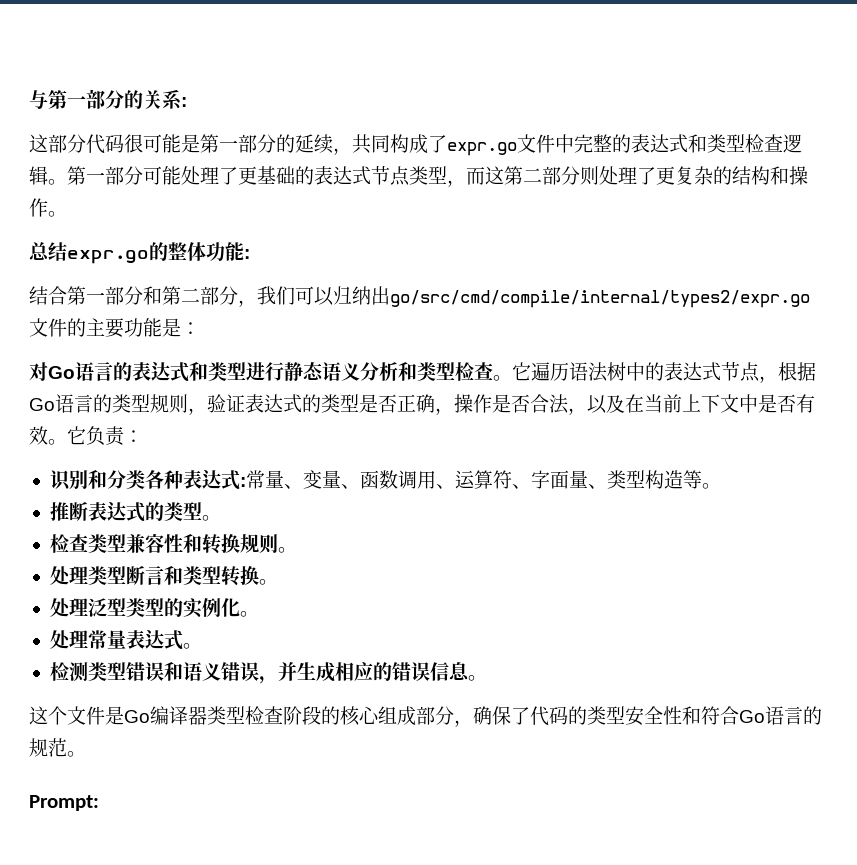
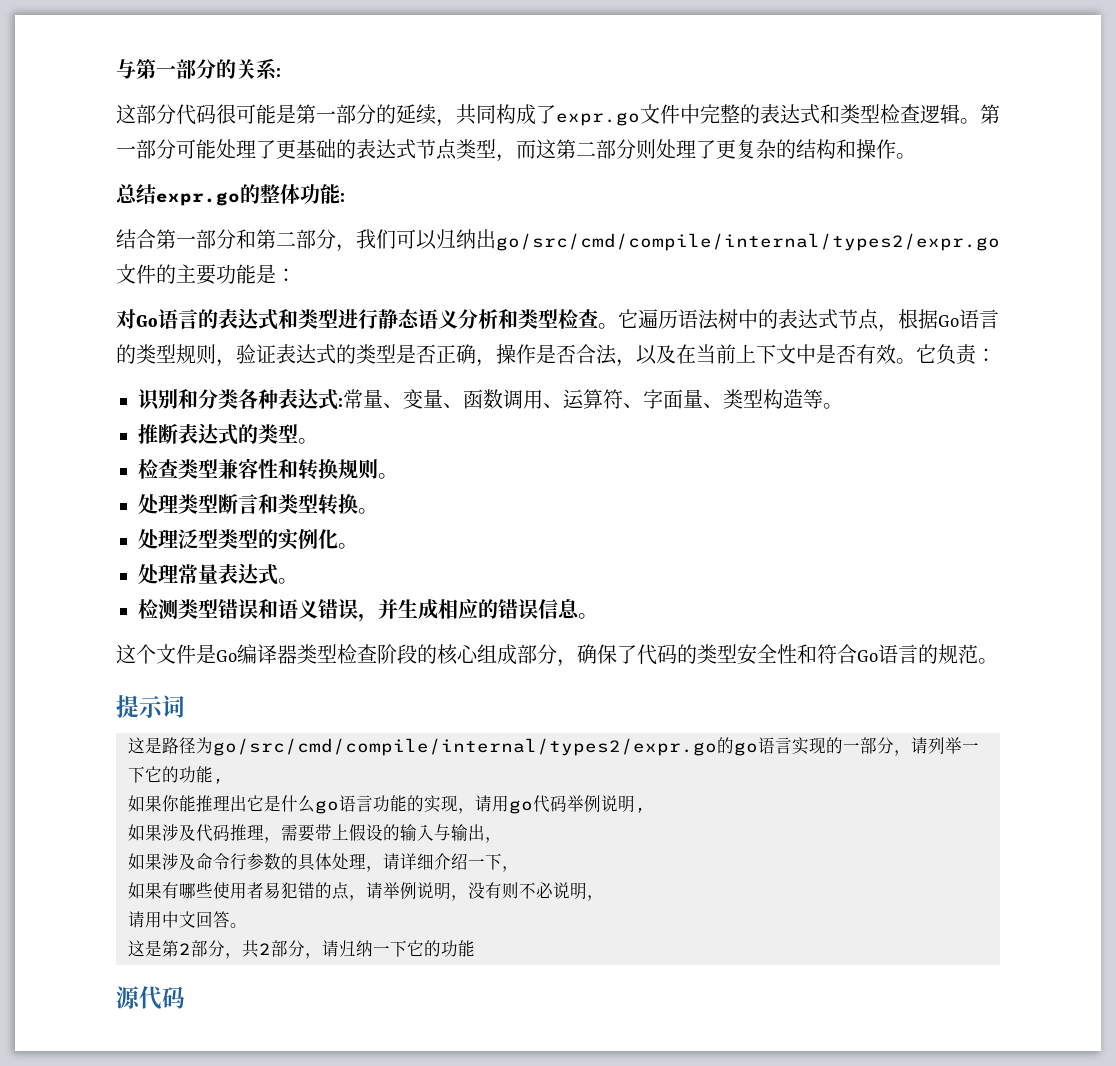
- Prompt:
+ 提示词
+ 这是路径为go/src/cmd/compile/internal/types2/expr.go的go语言实现的一部分，请列举一下它的功能,
+ 如果你能推理出它是什么go语言功能的实现，请用go代码举例说明,
+ 如果涉及代码推理，需要带上假设的输入与输出，
+ 如果涉及命令行参数的具体处理，请详细介绍一下，
+ 如果有哪些使用者易犯错的点，请举例说明，没有则不必说明，
+ 请用中文回答。
+ 这是第2部分，共2部分，请归纳一下它的功能
+ 源代码

